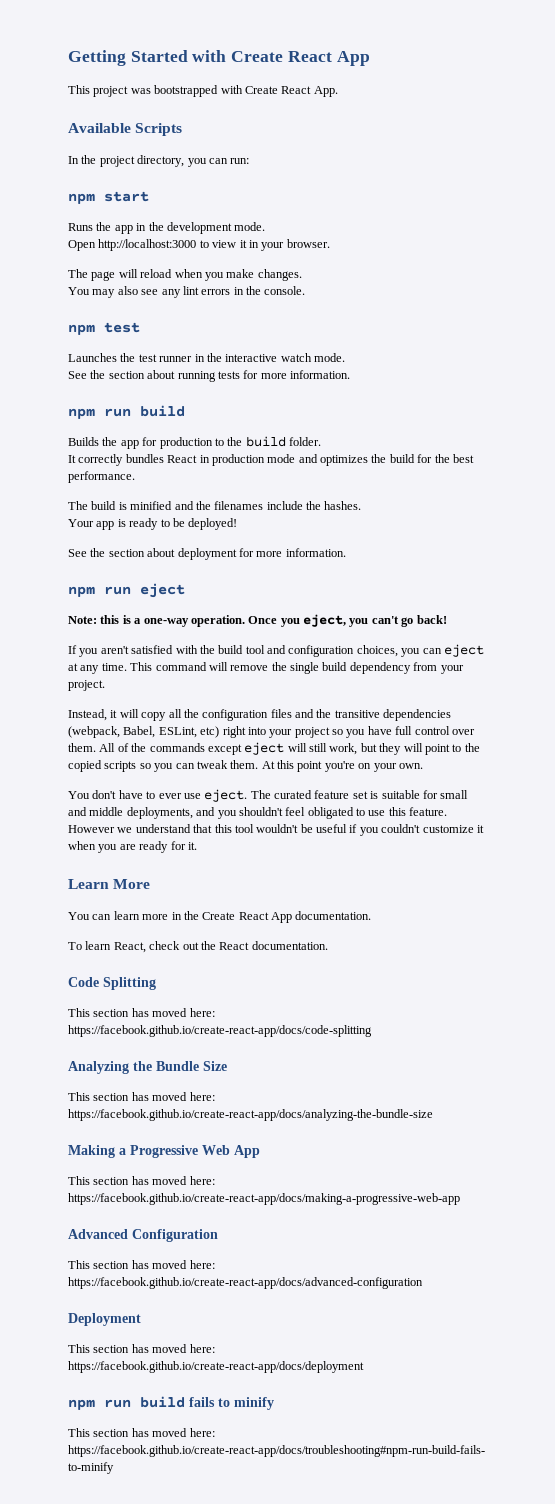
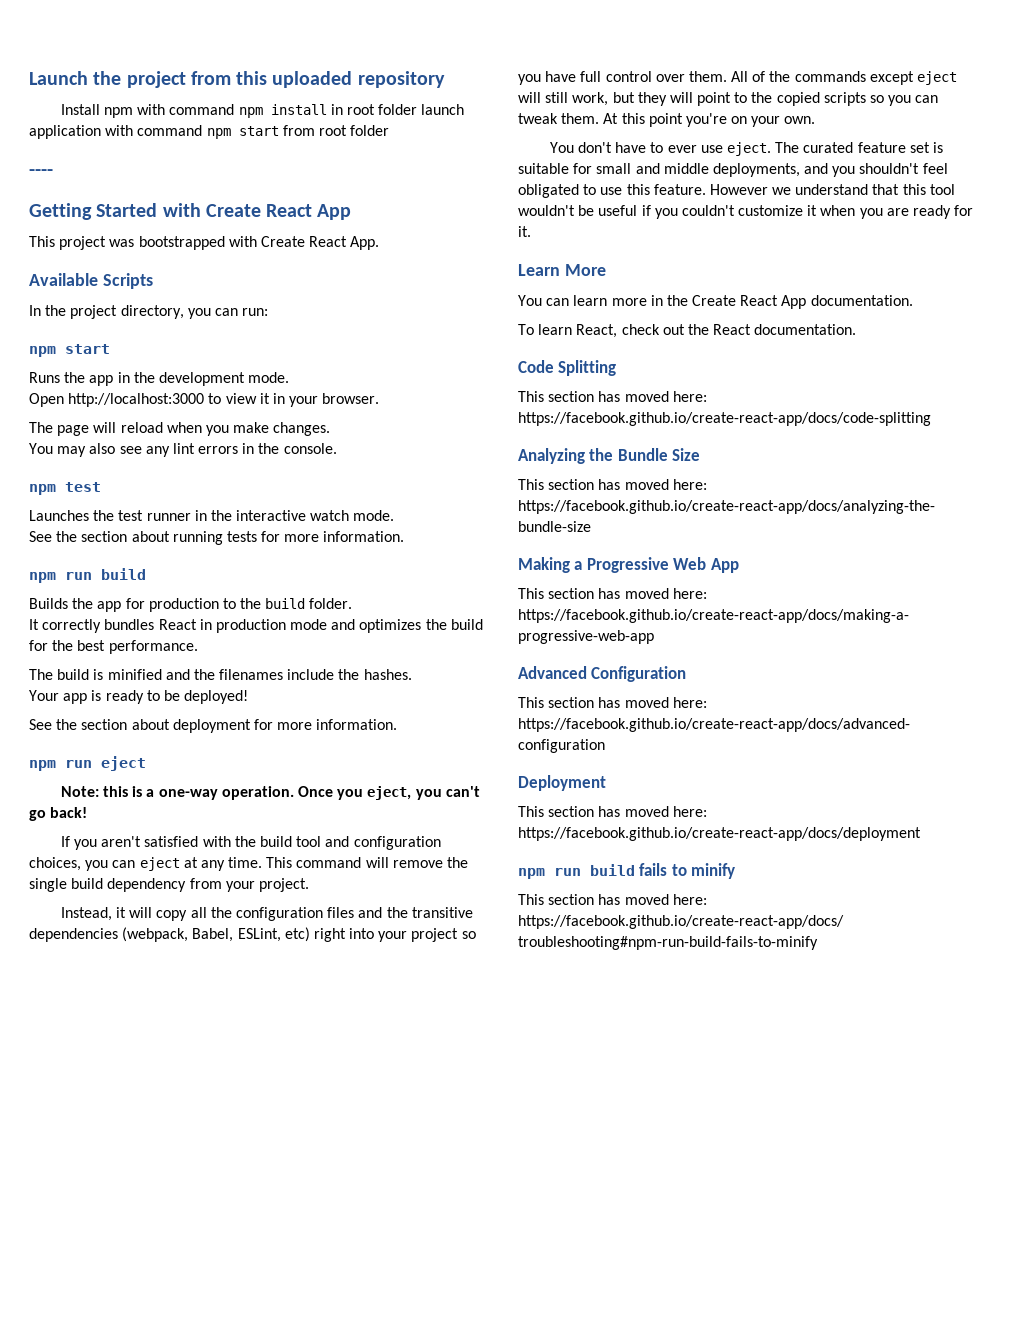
+ Launch the project from this uploaded repository
+ Install npm with command npm install in root folder launch application with command npm start from root folder
+ ----

